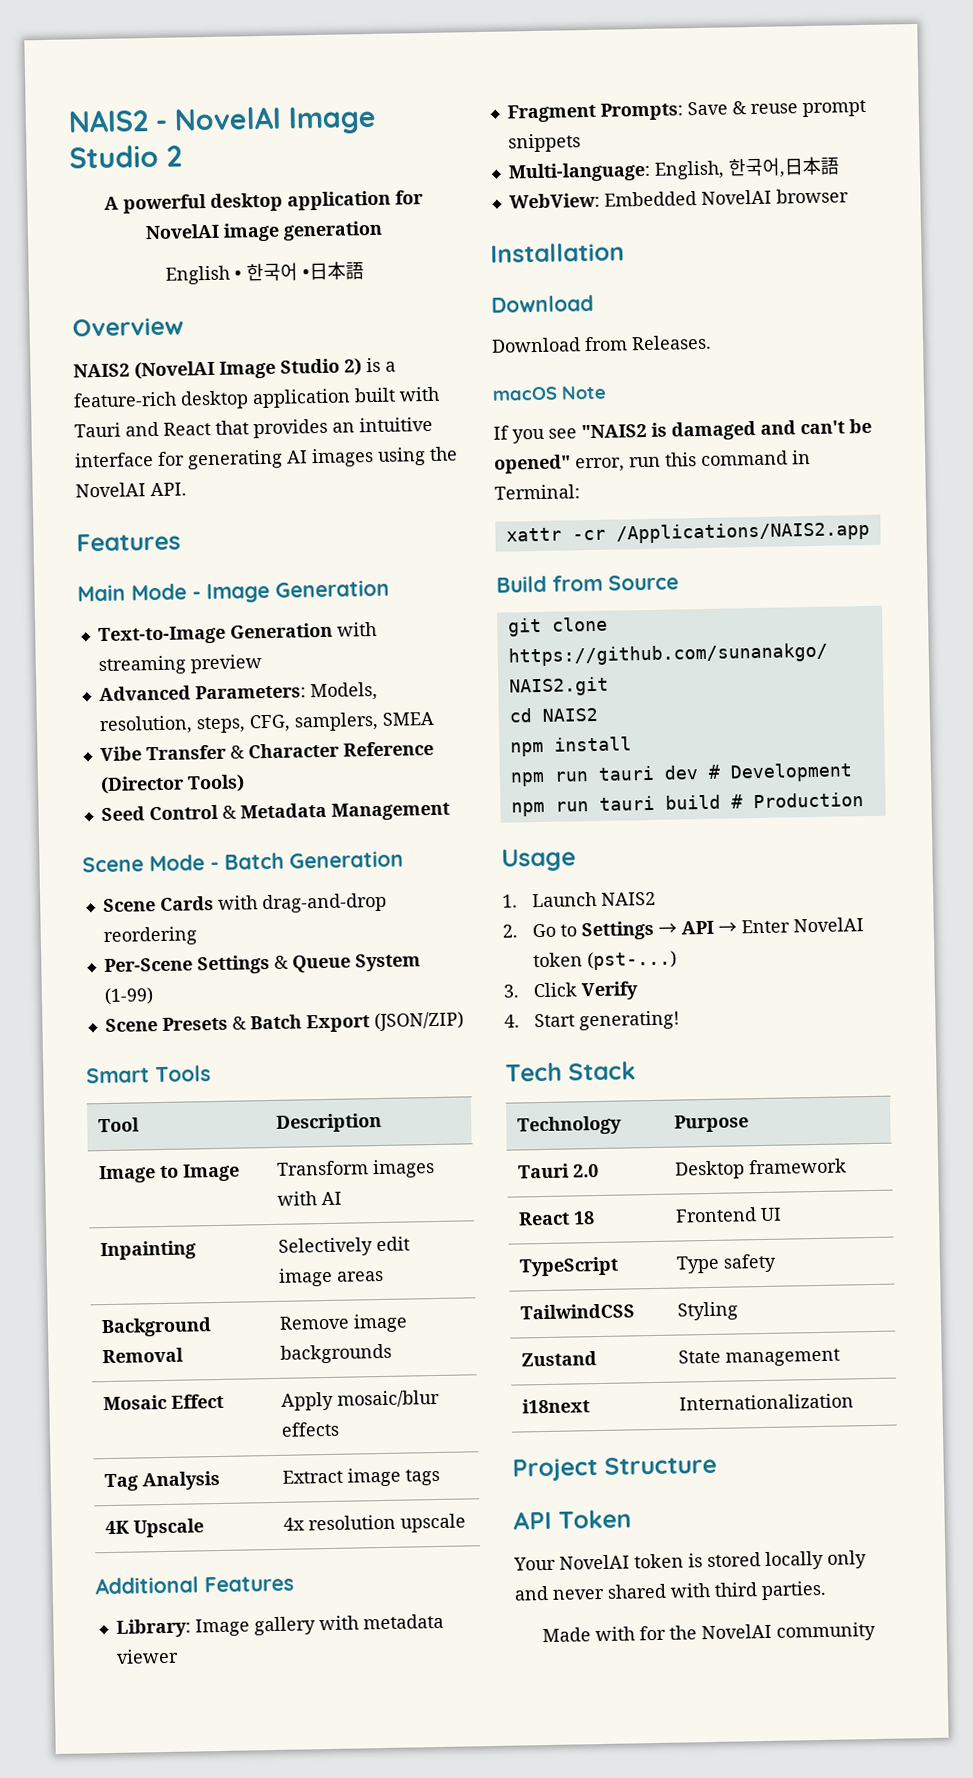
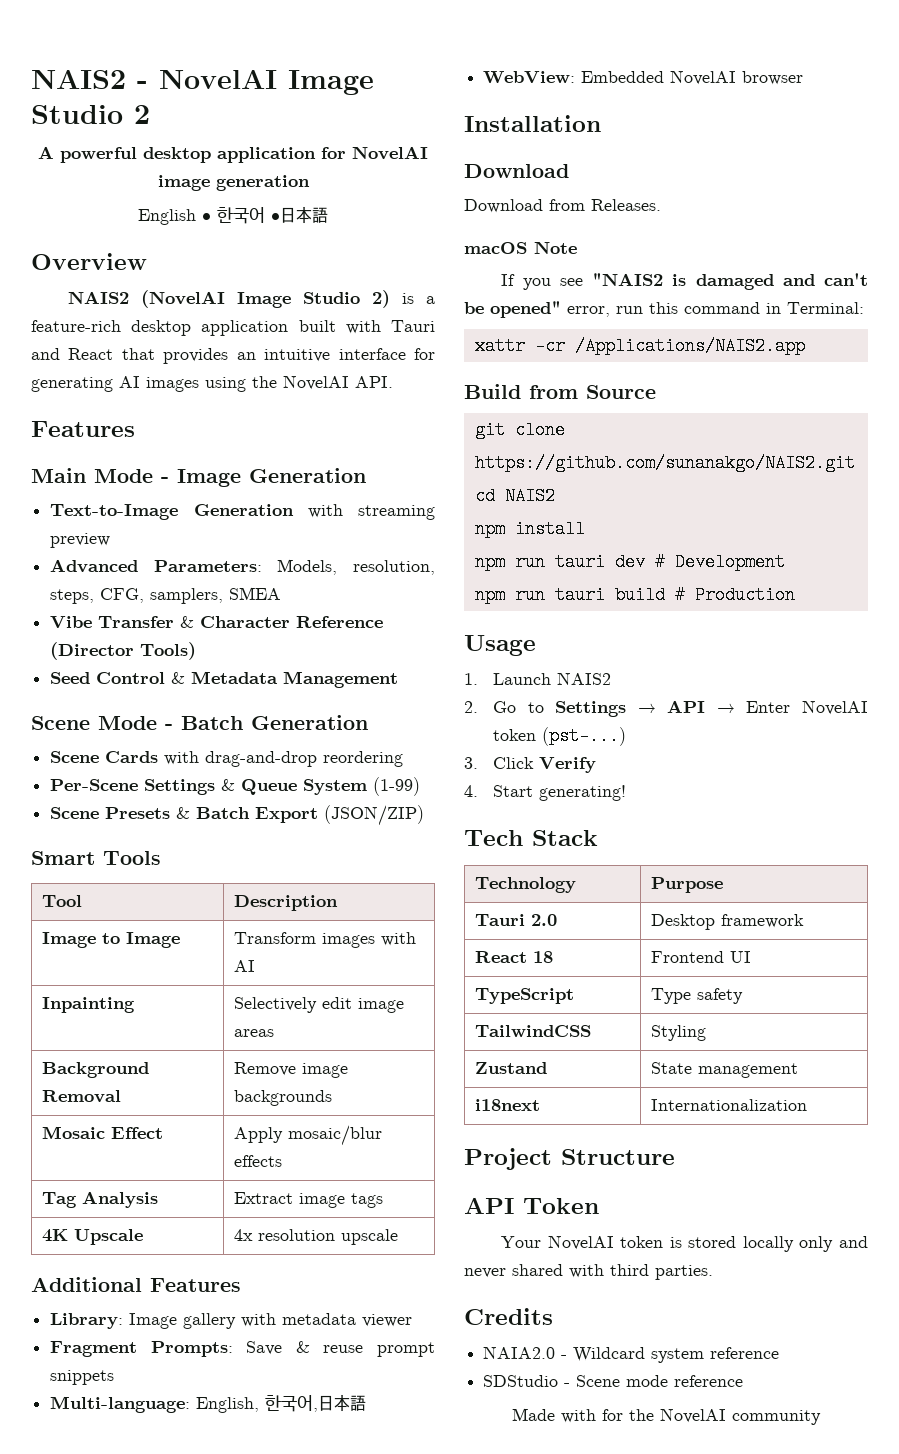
+ Credits
+ NAIA2.0 - Wildcard system reference
+ SDStudio - Scene mode reference

